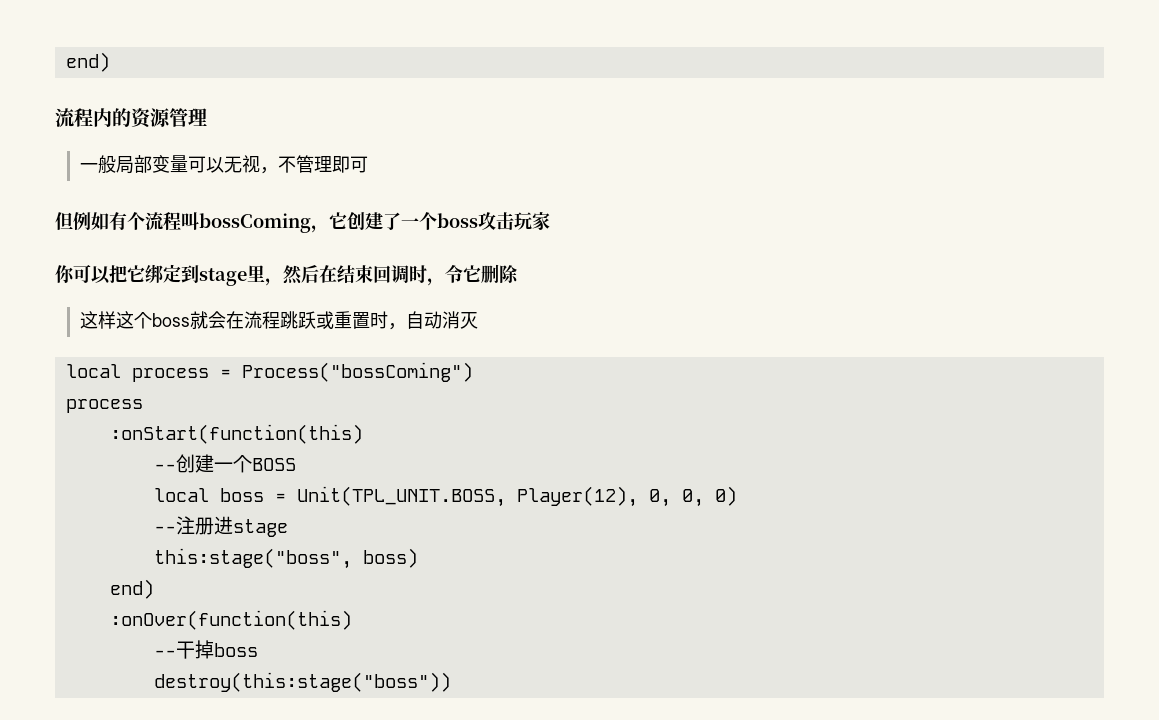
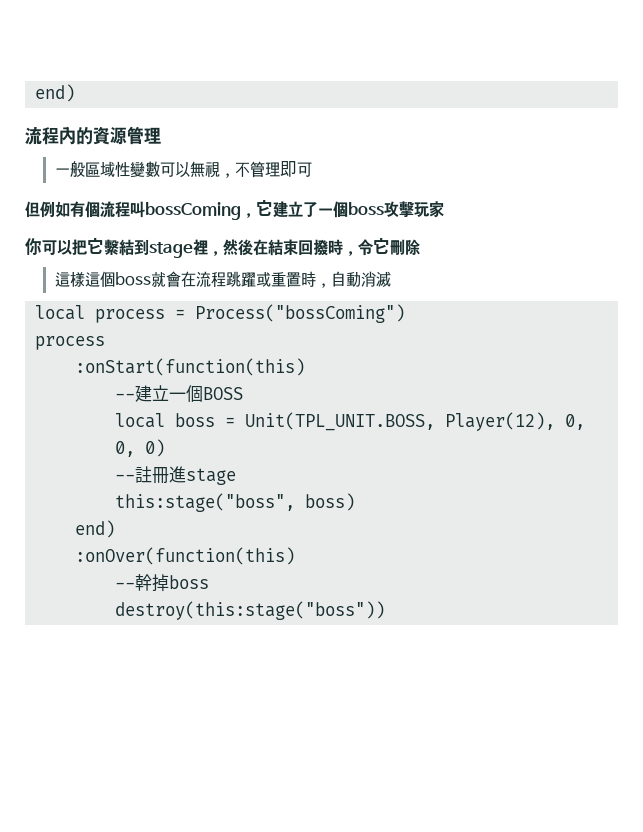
- 流程内的资源管理
+ 流程內的資源管理
- 一般局部变量可以无视，不管理即可
+ 一般區域性變數可以無視，不管理即可
- 但例如有个流程叫bossComing，它创建了一个boss攻击玩家
+ 但例如有個流程叫bossComing，它建立了一個boss攻擊玩家
- 你可以把它绑定到stage里，然后在结束回调时，令它删除
- 这样这个boss就会在流程跳跃或重置时，自动消灭
+ 你可以把它繫結到stage裡，然後在結束回撥時，令它刪除
+ 這樣這個boss就會在流程跳躍或重置時，自動消滅
- --创建一个BOSS
+ --建立一個BOSS
- --注册进stage
+ --註冊進stage
- --干掉boss
+ --幹掉boss

